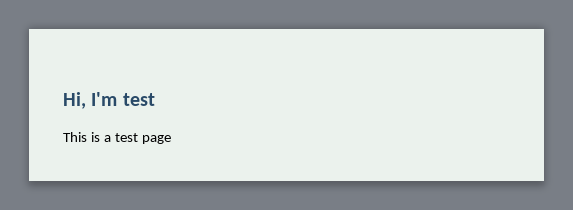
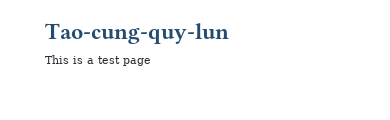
- Hi, I'm test
+ Tao-cung-quy-lun

